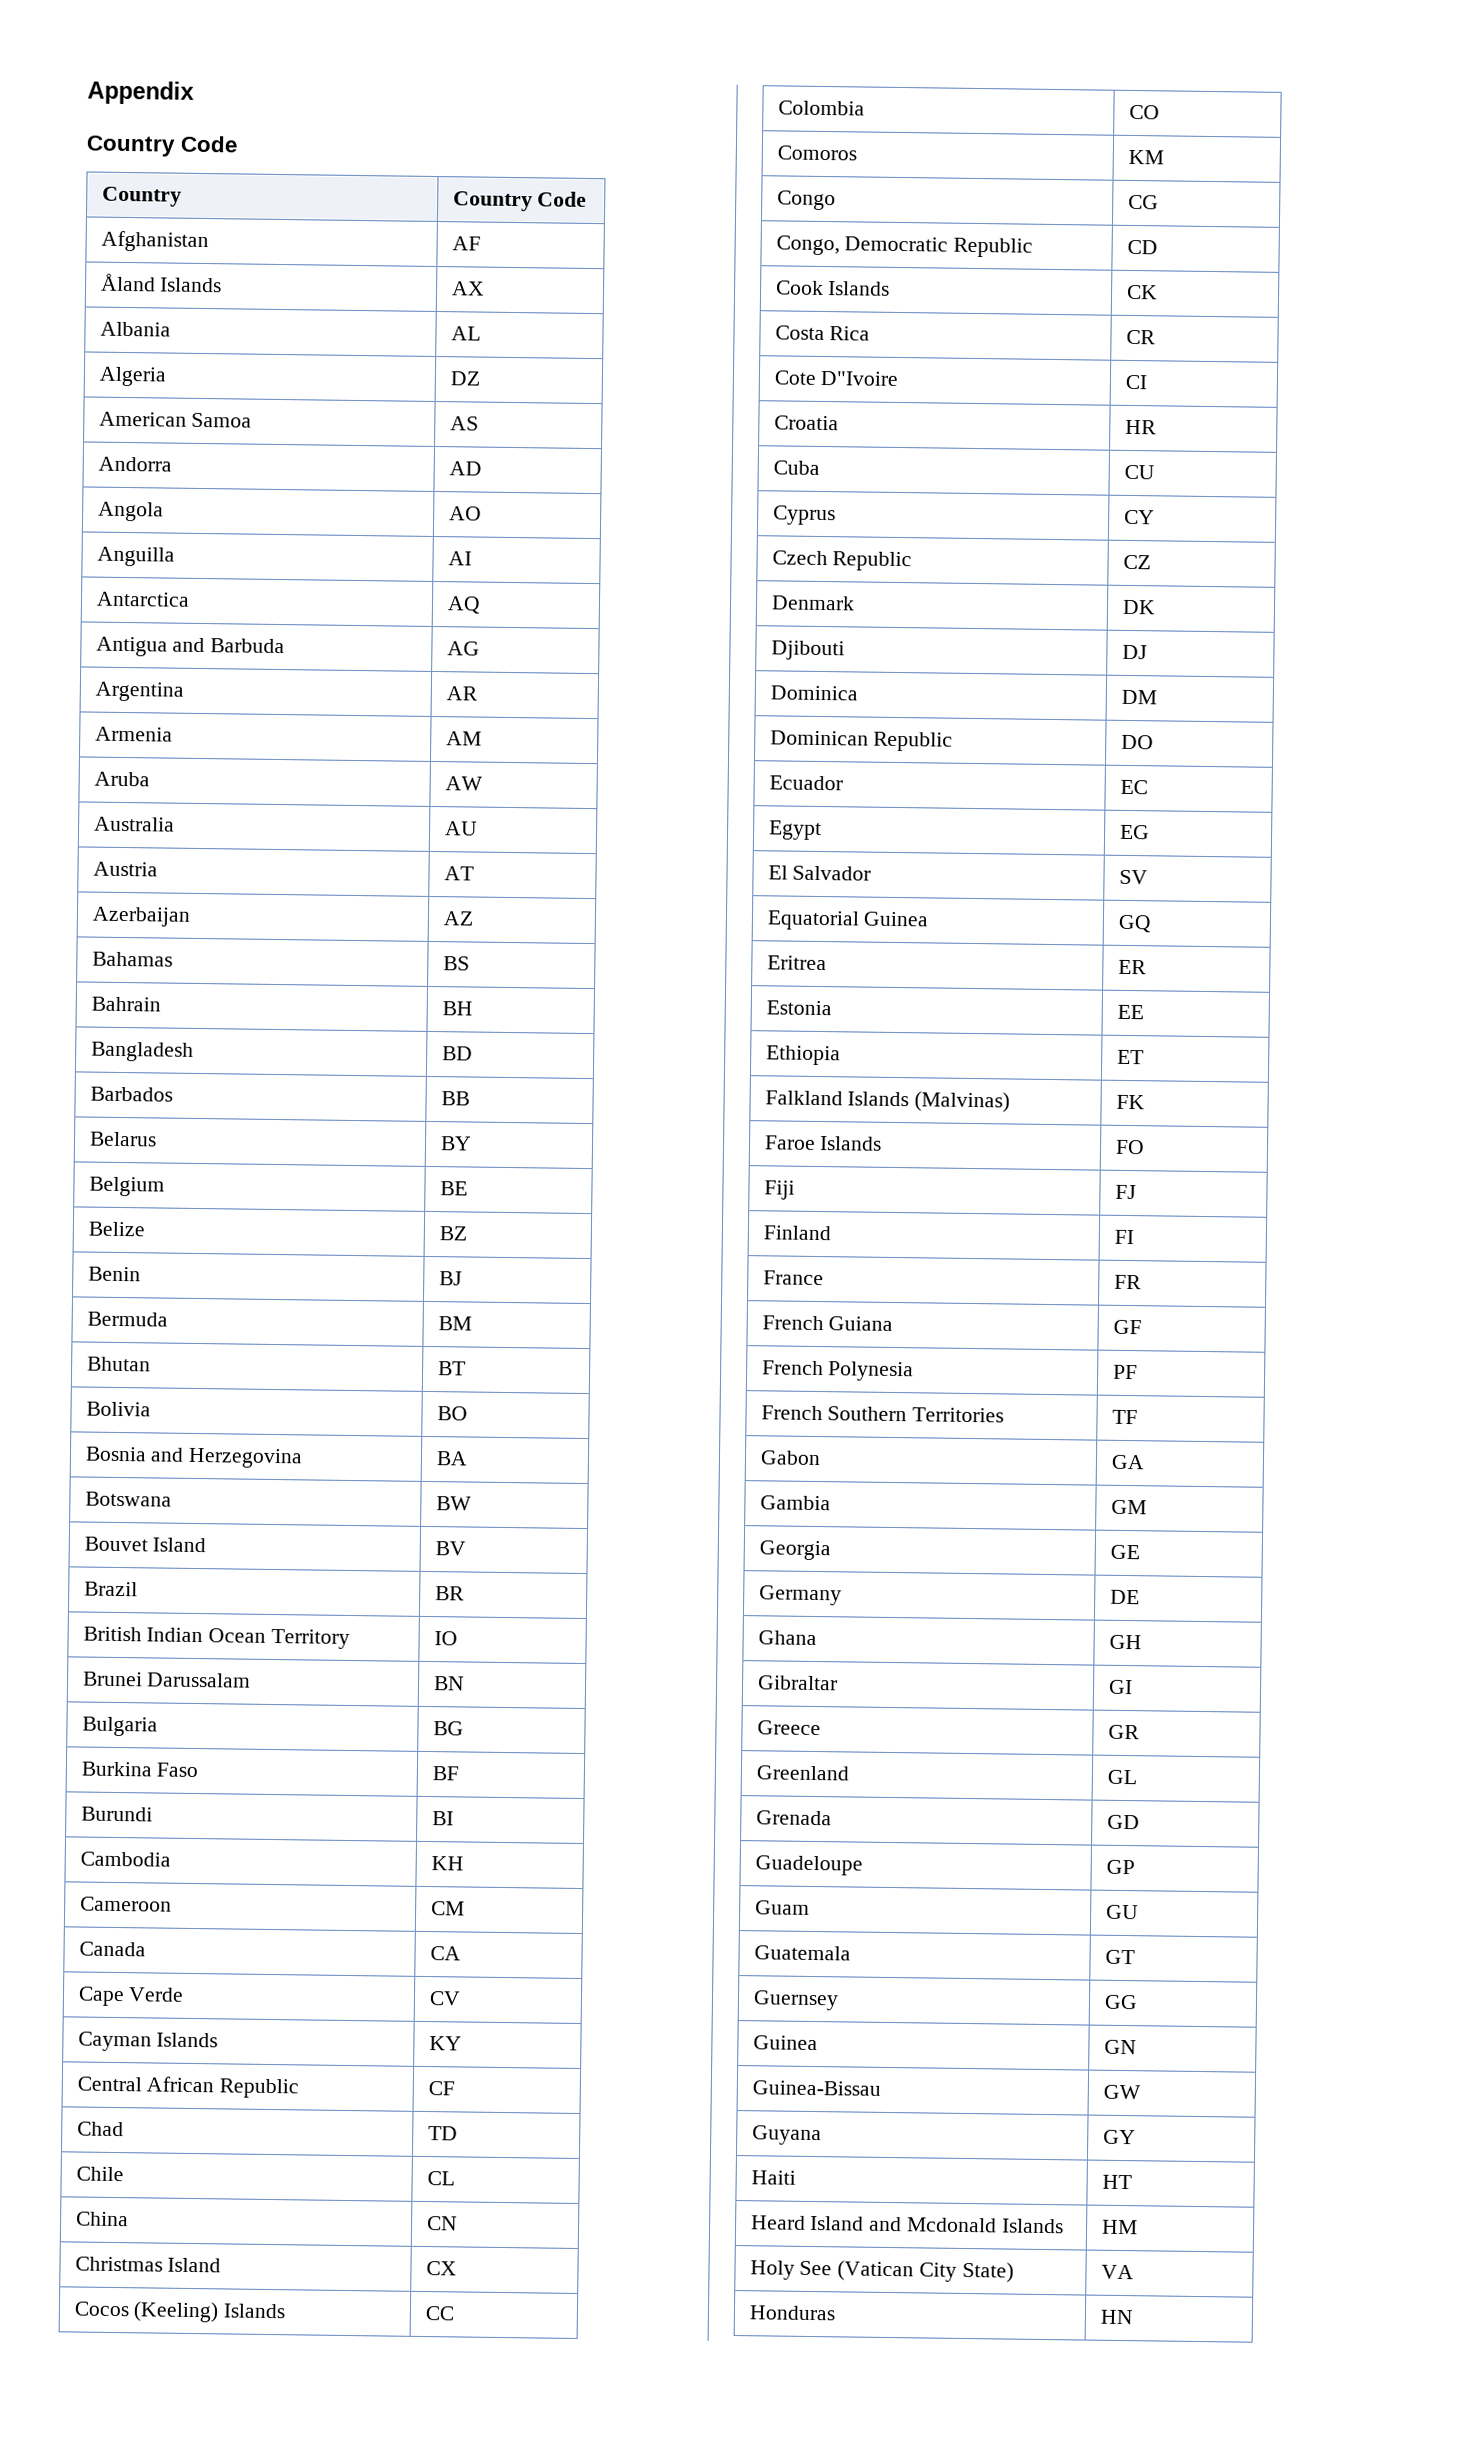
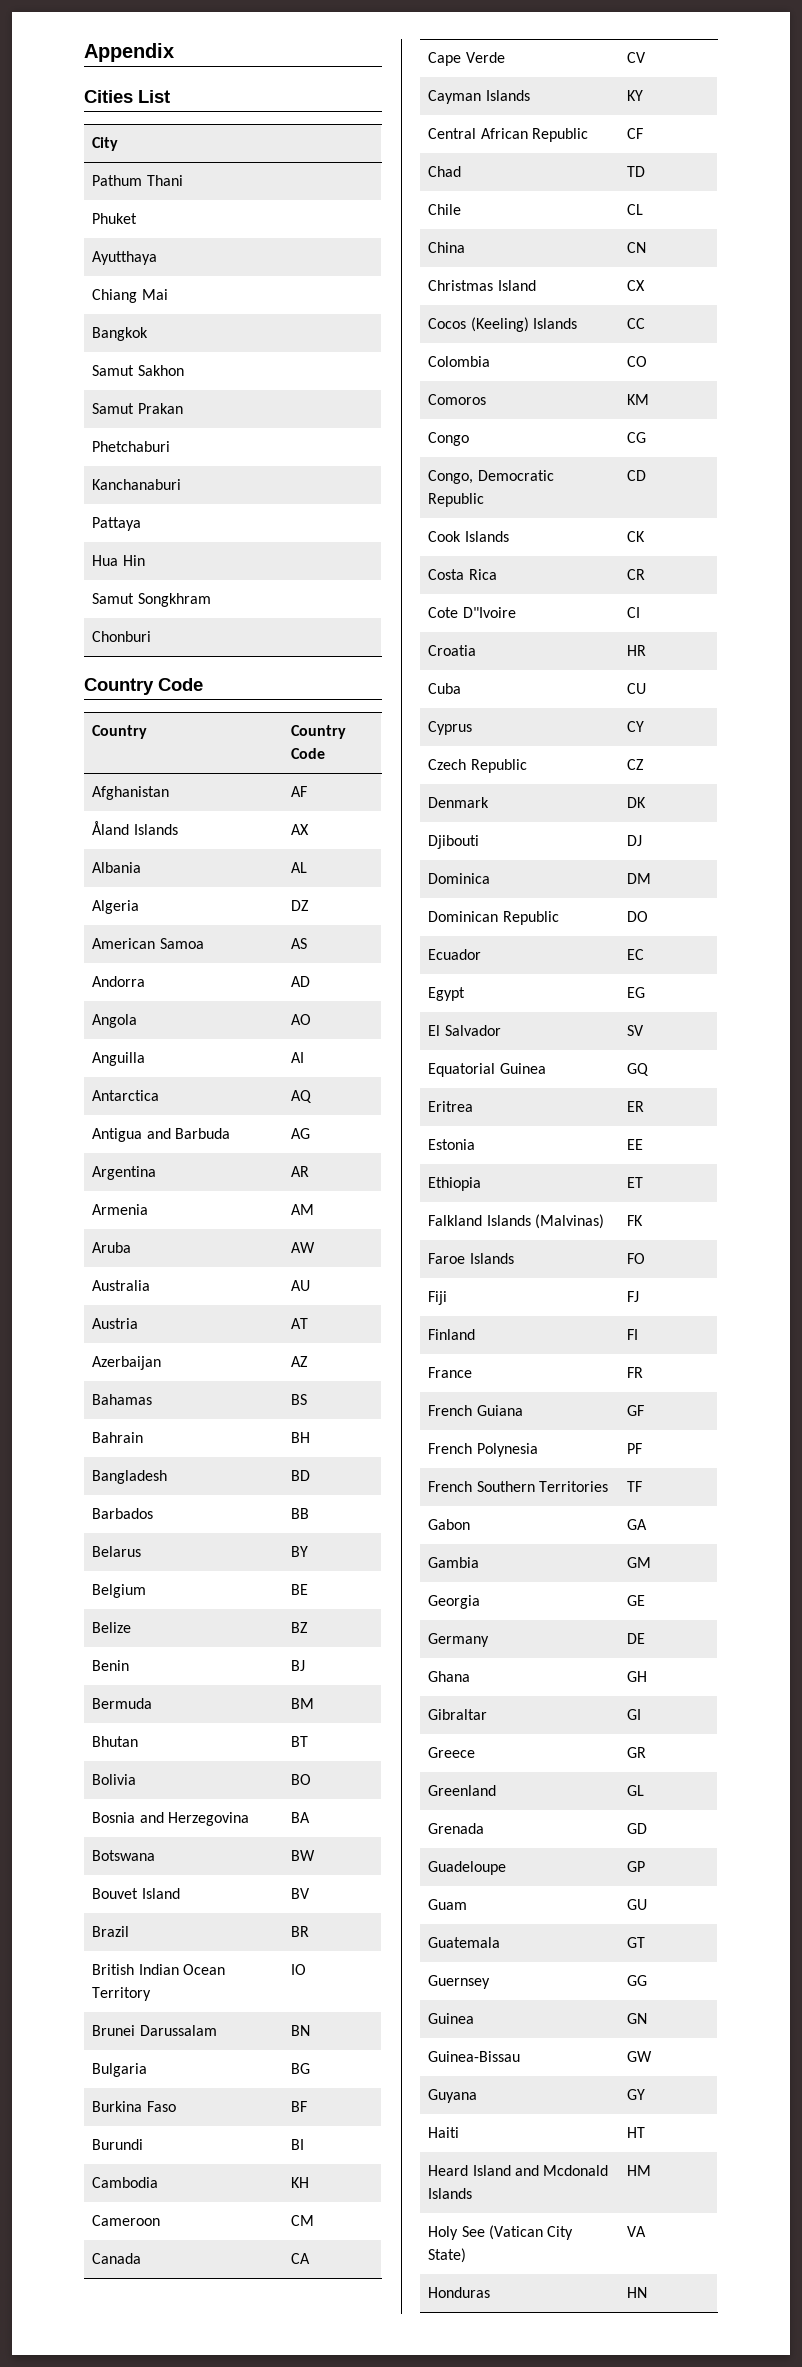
+ Cities List
+ City
+ Pathum Thani
+ Phuket
+ Ayutthaya
+ Chiang Mai
+ Bangkok
+ Samut Sakhon
+ Samut Prakan
+ Phetchaburi
+ Kanchanaburi
+ Pattaya
+ Hua Hin
+ Samut Songkhram
+ Chonburi

